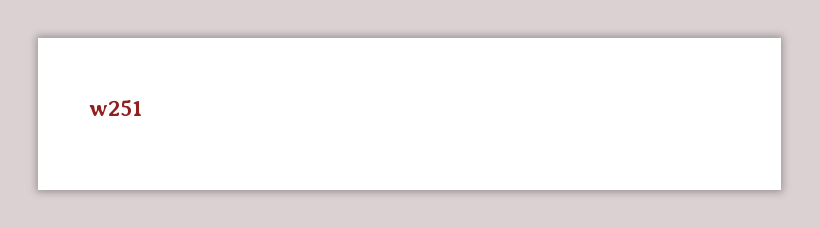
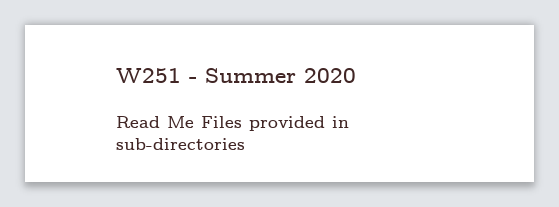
- w251
+ W251 - Summer 2020
+ Read Me Files provided in sub-directories

